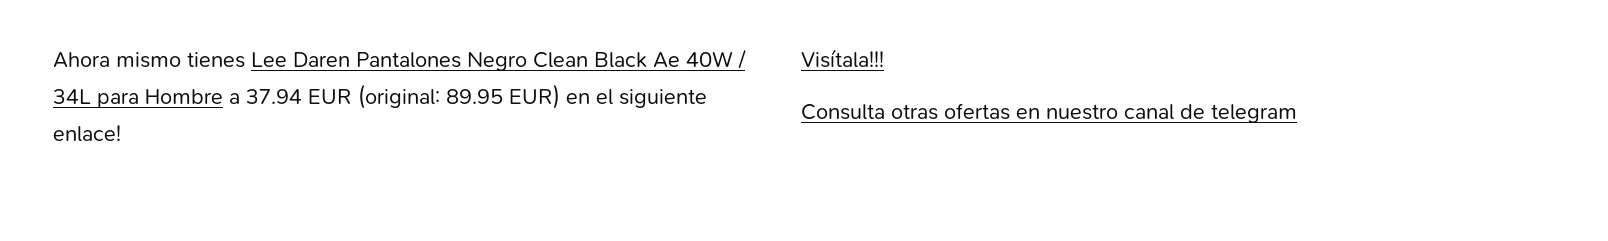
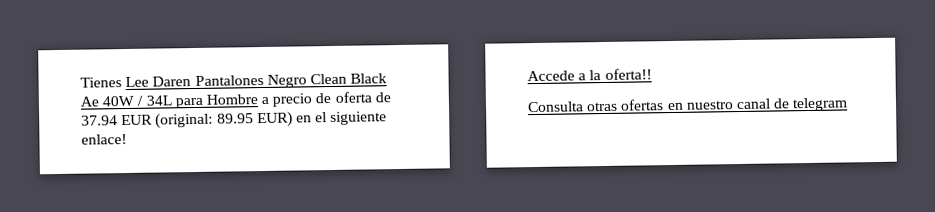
- Ahora mismo tienes Lee Daren Pantalones Negro Clean Black Ae 40W / 34L para Hombre a 37.94 EUR (original: 89.95 EUR) en el siguiente enlace!
+ Tienes Lee Daren Pantalones Negro Clean Black Ae 40W / 34L para Hombre a precio de oferta de 37.94 EUR (original: 89.95 EUR) en el siguiente enlace!
- Visítala!!!
+ Accede a la oferta!!

